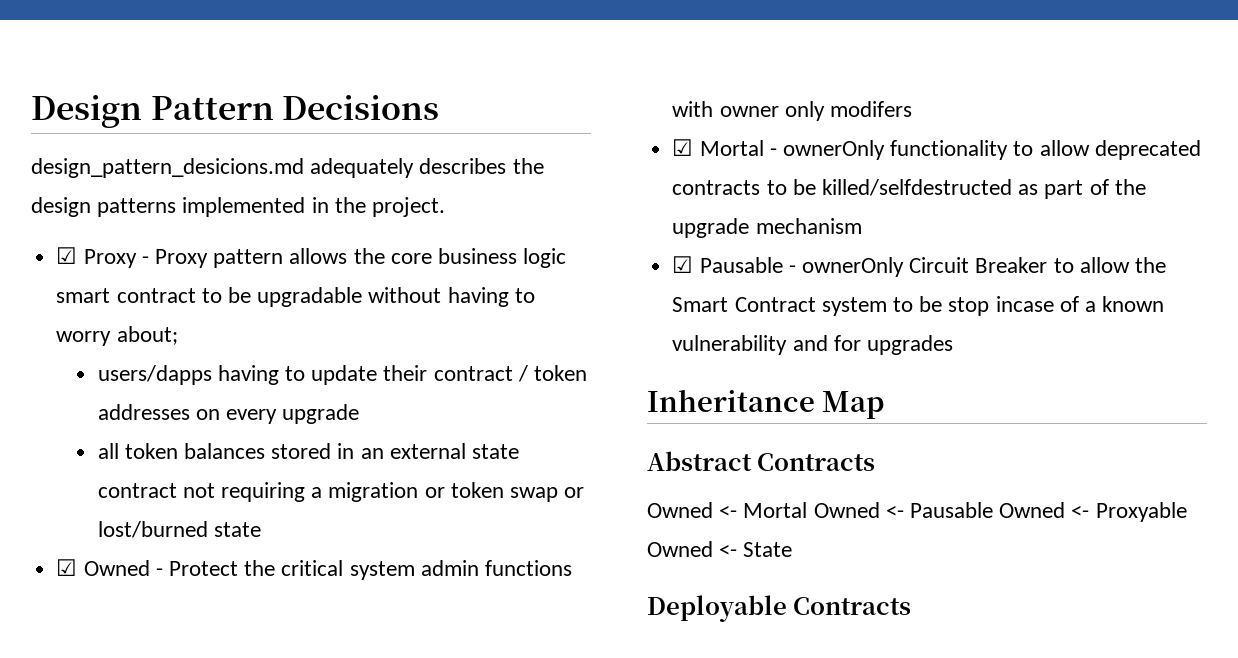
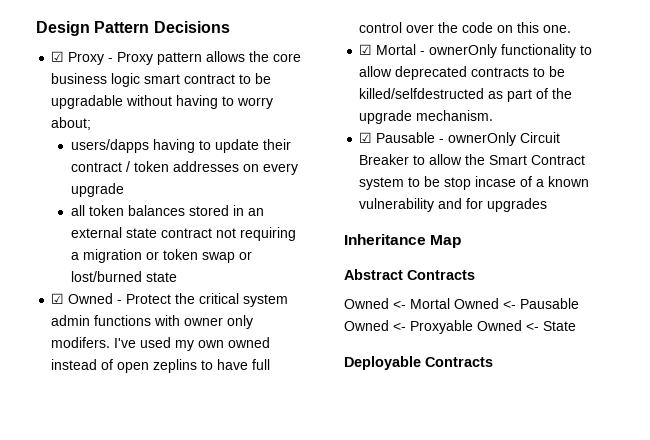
- design_pattern_desicions.md adequately describes the design patterns implemented in the project.
- ☑ Owned - Protect the critical system admin functions with owner only modifers
+ ☑ Owned - Protect the critical system admin functions with owner only modifers. I've used my own owned instead of open zeplins to have full control over the code on this one.
- ☑ Mortal - ownerOnly functionality to allow deprecated contracts to be killed/selfdestructed as part of the upgrade mechanism
+ ☑ Mortal - ownerOnly functionality to allow deprecated contracts to be killed/selfdestructed as part of the upgrade mechanism.

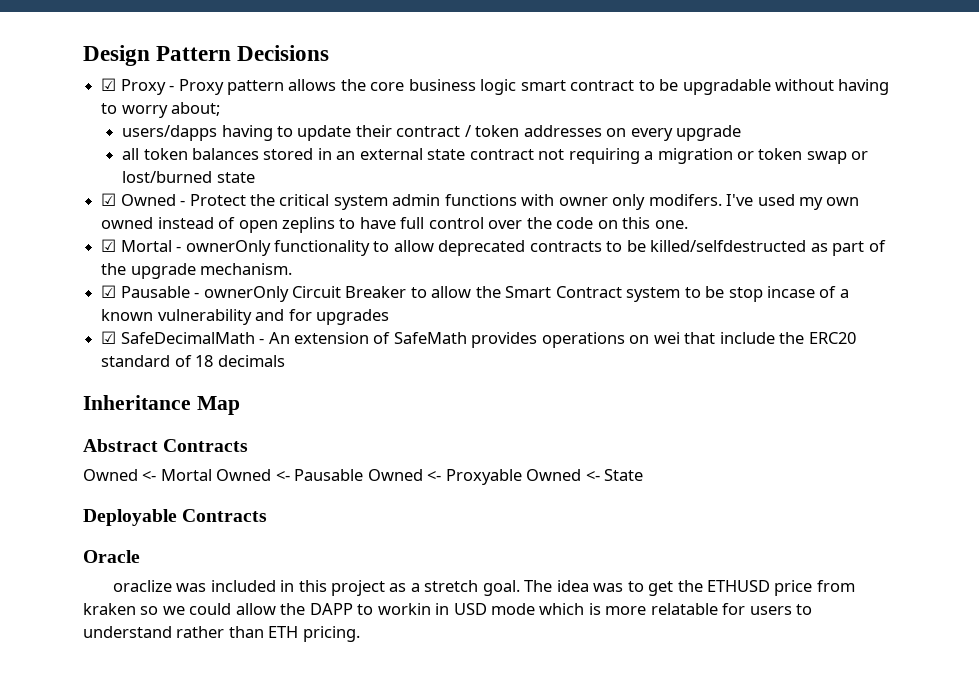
+ ☑ SafeDecimalMath - An extension of SafeMath provides operations on wei that include the ERC20 standard of 18 decimals
+ Oracle
+ oraclize was included in this project as a stretch goal. The idea was to get the ETHUSD price from kraken so we could allow the DAPP to workin in USD mode which is more relatable for users to understand rather than ETH pricing.

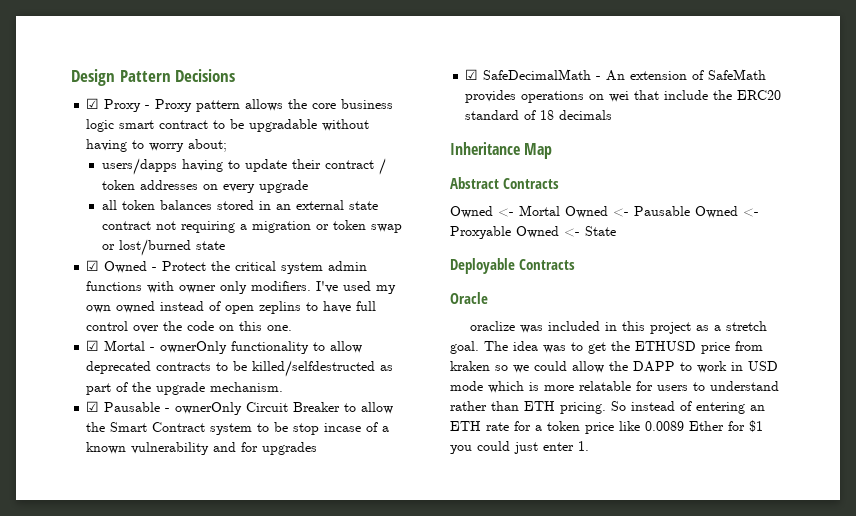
- ☑ Owned - Protect the critical system admin functions with owner only modifers.
+ ☑ Owned - Protect the critical system admin functions with owner only modifiers.
- The idea was to get the ETHUSD price from kraken so we could allow the DAPP to workin in USD mode which is more relatable for users to understand rather than ETH pricing.
+ The idea was to get the ETHUSD price from kraken so we could allow the DAPP to work in USD mode which is more relatable for users to understand rather than ETH pricing.
+ So instead of entering an ETH rate for a token price like 0.0089 Ether for $1 you could just enter 1.

